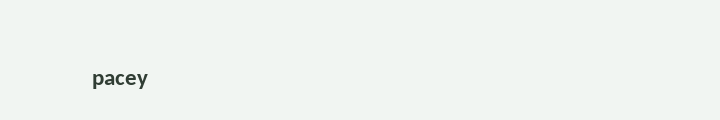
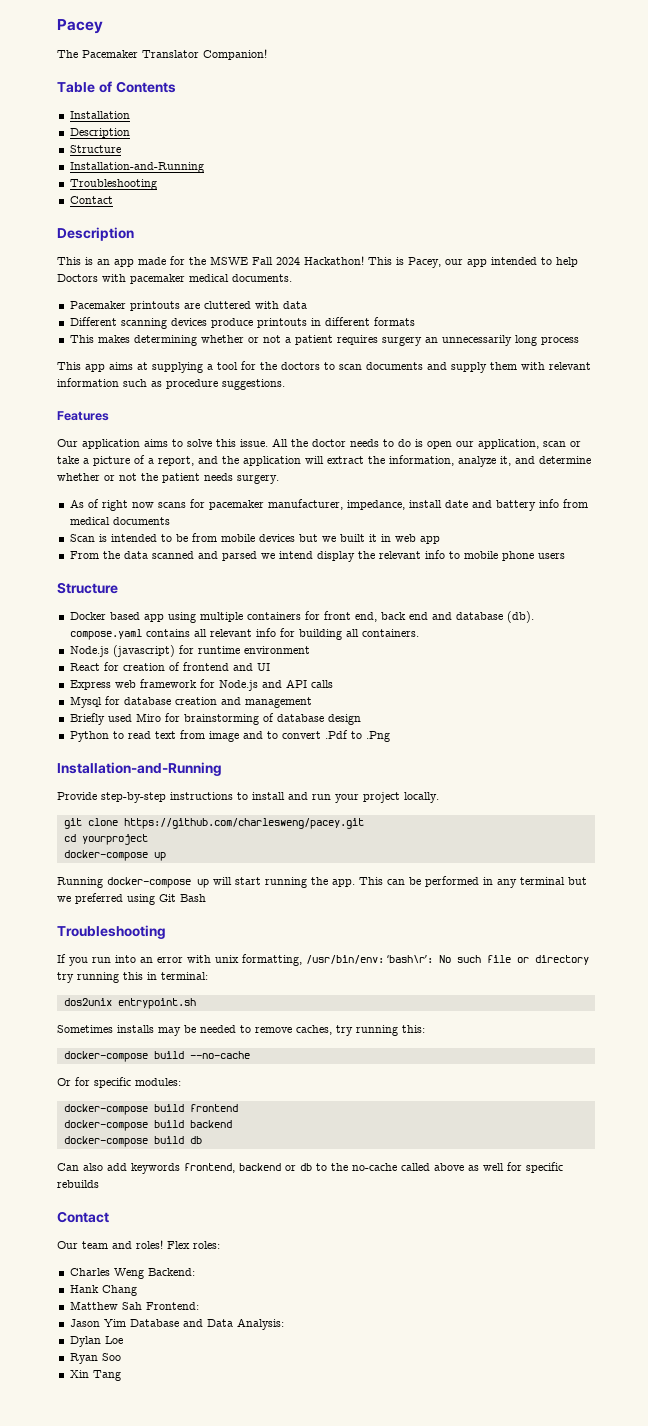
- pacey
+ Pacey
+ The Pacemaker Translator Companion!
+ Table of Contents
+ Installation
+ Description
+ Structure
+ Installation-and-Running
+ Troubleshooting
+ Contact
+ Description
+ This is an app made for the MSWE Fall 2024 Hackathon! This is Pacey, our app intended to help Doctors with pacemaker medical documents.
+ Pacemaker printouts are cluttered with data
+ Different scanning devices produce printouts in different formats
+ This makes determining whether or not a patient requires surgery an unnecessarily long process
+ This app aims at supplying a tool for the doctors to scan documents and supply them with relevant information such as procedure suggestions.
+ Features
+ Our application aims to solve this issue. All the doctor needs to do is open our application, scan or take a picture of a report, and the application will extract the information, analyze it, and determine whether or not the patient needs surgery.
+ As of right now scans for pacemaker manufacturer, impedance, install date and battery info from medical documents
+ Scan is intended to be from mobile devices but we built it in web app
+ From the data scanned and parsed we intend display the relevant info to mobile phone users
+ Structure
+ Docker based app using multiple containers for front end, back end and database (db). compose.yaml contains all relevant info for building all containers.
+ Node.js (javascript) for runtime environment
+ React for creation of frontend and UI
+ Express web framework for Node.js and API calls
+ Mysql for database creation and management
+ Briefly used Miro for brainstorming of database design
+ Python to read text from image and to convert .Pdf to .Png
+ Installation-and-Running
+ Provide step-by-step instructions to install and run your project locally.
+ git clone https://github.com/charlesweng/pacey.git
+ cd yourproject
+ docker-compose up
+ Running docker-compose up will start running the app. This can be performed in any terminal but we preferred using Git Bash
+ Troubleshooting
+ If you run into an error with unix formatting, /usr/bin/env: ‘bash\r’: No such file or directory try running this in terminal:
+ dos2unix entrypoint.sh
+ Sometimes installs may be needed to remove caches, try running this:
+ docker-compose build --no-cache
+ Or for specific modules:
+ docker-compose build frontend
+ docker-compose build backend
+ docker-compose build db
+ Can also add keywords frontend, backend or db to the no-cache called above as well for specific rebuilds
+ Contact
+ Our team and roles! Flex roles:
+ Charles Weng Backend:
+ Hank Chang
+ Matthew Sah Frontend:
+ Jason Yim Database and Data Analysis:
+ Dylan Loe
+ Ryan Soo
+ Xin Tang

